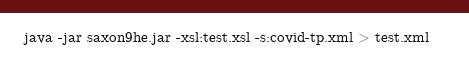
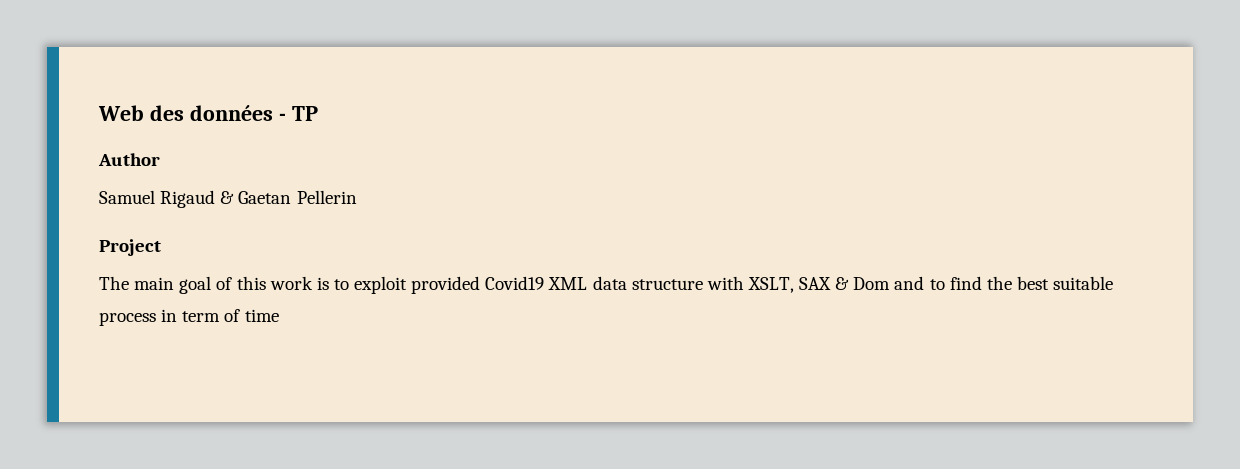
- java -jar saxon9he.jar -xsl:test.xsl -s:covid-tp.xml > test.xml
+ Web des données - TP
+ Author
+ Samuel Rigaud & Gaetan Pellerin
+ Project
+ The main goal of this work is to exploit provided Covid19 XML data structure with XSLT, SAX & Dom and to find the best suitable process in term of time

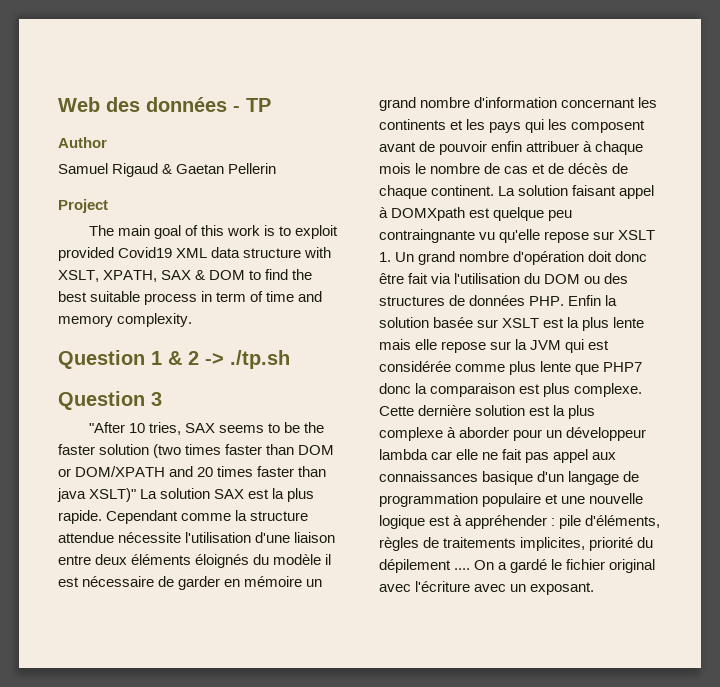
- The main goal of this work is to exploit provided Covid19 XML data structure with XSLT, SAX & Dom and to find the best suitable process in term of time
+ The main goal of this work is to exploit provided Covid19 XML data structure with XSLT, XPATH, SAX & DOM to find the best suitable process in term of time and memory complexity.
+ Question 1 & 2 -> ./tp.sh
+ Question 3
+ "After 10 tries, SAX seems to be the faster solution (two times faster than DOM or DOM/XPATH and 20 times faster than java XSLT)" La solution SAX est la plus rapide. Cependant comme la structure attendue nécessite l'utilisation d'une liaison entre deux éléments éloignés du modèle il est nécessaire de garder en mémoire un grand nombre d'information concernant les continents et les pays qui les composent avant de pouvoir enfin attribuer à chaque mois le nombre de cas et de décès de chaque continent. La solution faisant appel à DOMXpath est quelque peu contraingnante vu qu'elle repose sur XSLT 1. Un grand nombre d'opération doit donc être fait via l'utilisation du DOM ou des structures de données PHP. Enfin la solution basée sur XSLT est la plus lente mais elle repose sur la JVM qui est considérée comme plus lente que PHP7 donc la comparaison est plus complexe. Cette dernière solution est la plus complexe à aborder pour un développeur lambda car elle ne fait pas appel aux connaissances basique d'un langage de programmation populaire et une nouvelle logique est à appréhender : pile d'éléments, règles de traitements implicites, priorité du dépilement .... On a gardé le fichier original avec l'écriture avec un exposant.

